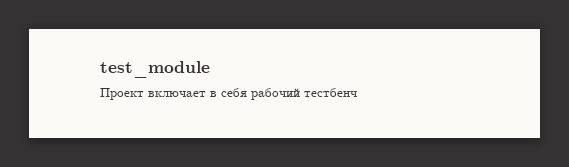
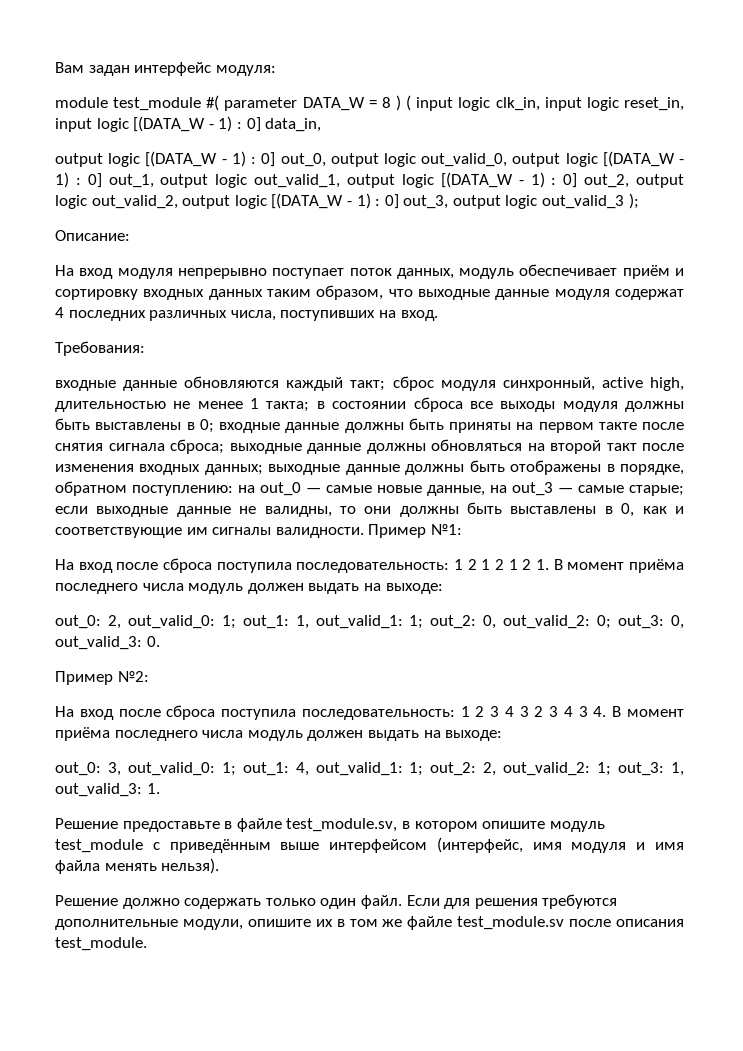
- test_module
- Проект включает в себя рабочий тестбенч
+ Вам задан интерфейс модуля:
+ module test_module #( parameter DATA_W = 8 ) ( input logic clk_in, input logic reset_in, input logic [(DATA_W - 1) : 0] data_in,
+ output logic [(DATA_W - 1) : 0] out_0, output logic out_valid_0, output logic [(DATA_W - 1) : 0] out_1, output logic out_valid_1, output logic [(DATA_W - 1) : 0] out_2, output logic out_valid_2, output logic [(DATA_W - 1) : 0] out_3, output logic out_valid_3 );
+ Описание:
+ На вход модуля непрерывно поступает поток данных, модуль обеспечивает приём и сортировку входных данных таким образом, что выходные данные модуля содержат 4 последних различных числа, поступивших на вход.
+ Требования:
+ входные данные обновляются каждый такт; сброс модуля синхронный, active high, длительностью не менее 1 такта; в состоянии сброса все выходы модуля должны быть выставлены в 0; входные данные должны быть приняты на первом такте после снятия сигнала сброса; выходные данные должны обновляться на второй такт после изменения входных данных; выходные данные должны быть отображены в порядке, обратном поступлению: на out_0 — самые новые данные, на out_3 — самые старые; если выходные данные не валидны, то они должны быть выставлены в 0, как и соответствующие им сигналы валидности. Пример №1:
+ На вход после сброса поступила последовательность: 1 2 1 2 1 2 1. В момент приёма последнего числа модуль должен выдать на выходе:
+ out_0: 2, out_valid_0: 1; out_1: 1, out_valid_1: 1; out_2: 0, out_valid_2: 0; out_3: 0, out_valid_3: 0.
+ Пример №2:
+ На вход после сброса поступила последовательность: 1 2 3 4 3 2 3 4 3 4. В момент приёма последнего числа модуль должен выдать на выходе:
+ out_0: 3, out_valid_0: 1; out_1: 4, out_valid_1: 1; out_2: 2, out_valid_2: 1; out_3: 1, out_valid_3: 1.
+ Решение предоставьте в файле test_module.sv, в котором опишите модуль test_module с приведённым выше интерфейсом (интерфейс, имя модуля и имя файла менять нельзя).
+ Решение должно содержать только один файл. Если для решения требуются дополнительные модули, опишите их в том же файле test_module.sv после описания test_module.

